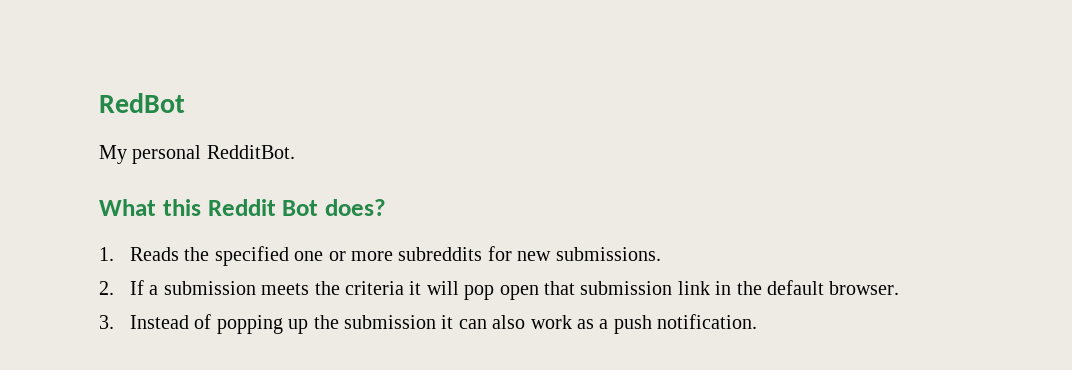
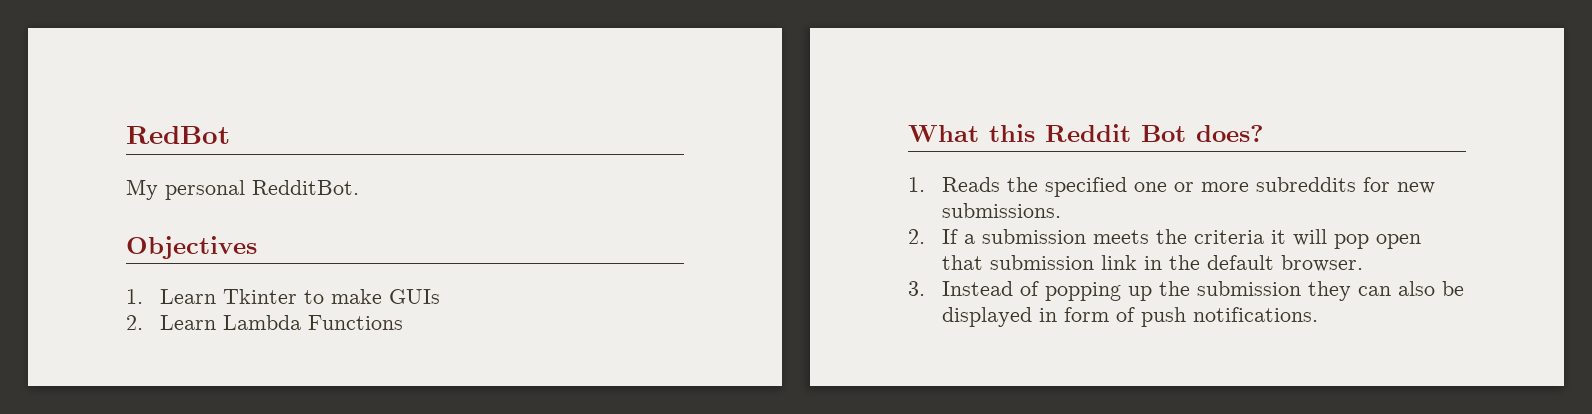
+ Objectives
+ 1. Learn Tkinter to make GUIs
+ 2. Learn Lambda Functions
- 3. Instead of popping up the submission it can also work as a push notification.
+ 3. Instead of popping up the submission they can also be displayed in form of push notifications.

